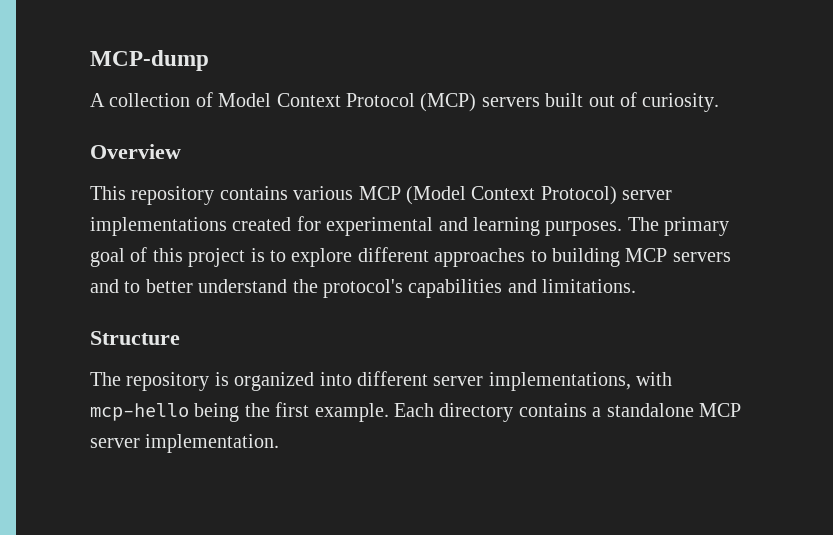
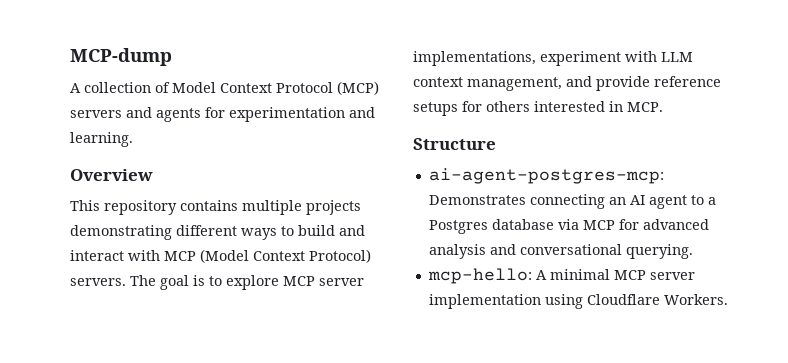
- A collection of Model Context Protocol (MCP) servers built out of curiosity.
+ A collection of Model Context Protocol (MCP) servers and agents for experimentation and learning.
  Overview
- This repository contains various MCP (Model Context Protocol) server implementations created for experimental and learning purposes. The primary goal of this project is to explore different approaches to building MCP servers and to better understand the protocol's capabilities and limitations.
+ This repository contains multiple projects demonstrating different ways to build and interact with MCP (Model Context Protocol) servers. The goal is to explore MCP server implementations, experiment with LLM context management, and provide reference setups for others interested in MCP.
  Structure
- The repository is organized into different server implementations, with mcp-hello being the first example. Each directory contains a standalone MCP server implementation.
+ ai-agent-postgres-mcp: Demonstrates connecting an AI agent to a Postgres database via MCP for advanced analysis and conversational querying.
+ mcp-hello: A minimal MCP server implementation using Cloudflare Workers.

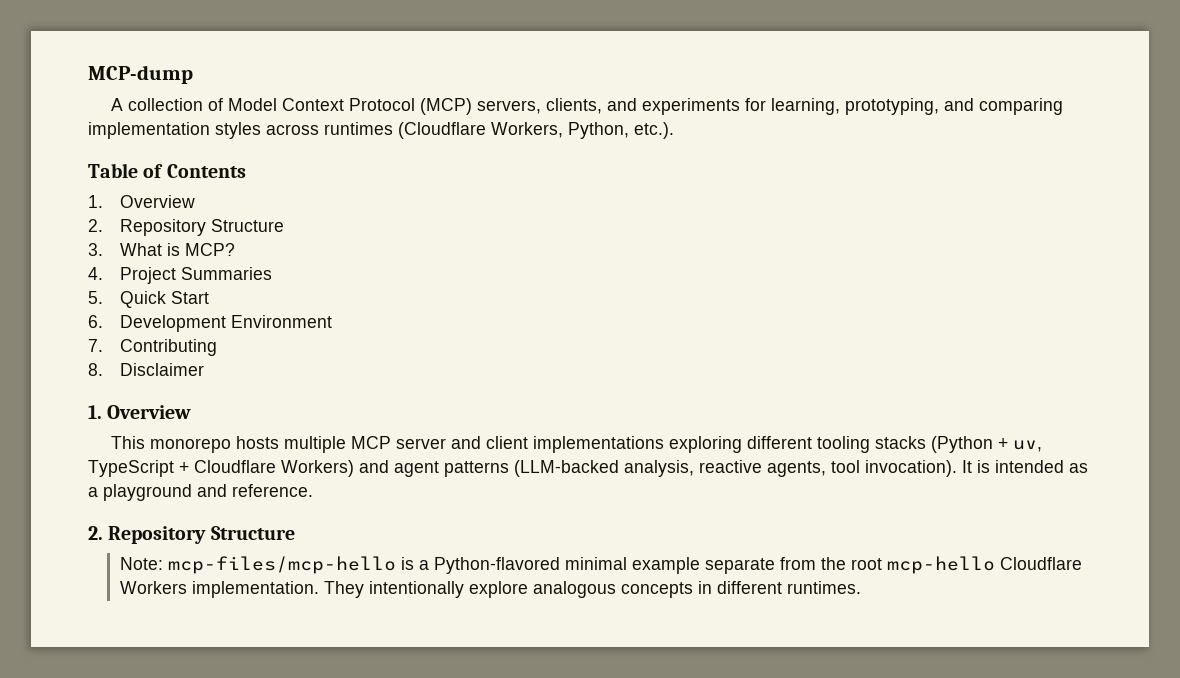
- A collection of Model Context Protocol (MCP) servers and agents for experimentation and learning.
- Overview
- This repository contains multiple projects demonstrating different ways to build and interact with MCP (Model Context Protocol) servers. The goal is to explore MCP server implementations, experiment with LLM context management, and provide reference setups for others interested in MCP.
- Structure
- ai-agent-postgres-mcp: Demonstrates connecting an AI agent to a Postgres database via MCP for advanced analysis and conversational querying.
- mcp-hello: A minimal MCP server implementation using Cloudflare Workers.
+ A collection of Model Context Protocol (MCP) servers, clients, and experiments for learning, prototyping, and comparing implementation styles across runtimes (Cloudflare Workers, Python, etc.).
+ Table of Contents
+ 1. Overview
+ 2. Repository Structure
+ 3. What is MCP?
+ 4. Project Summaries
+ 5. Quick Start
+ 6. Development Environment
+ 7. Contributing
+ 8. Disclaimer
+ 1. Overview
+ This monorepo hosts multiple MCP server and client implementations exploring different tooling stacks (Python + uv, TypeScript + Cloudflare Workers) and agent patterns (LLM-backed analysis, reactive agents, tool invocation). It is intended as a playground and reference.
+ 2. Repository Structure
+ Note: mcp-files/mcp-hello is a Python-flavored minimal example separate from the root mcp-hello Cloudflare Workers implementation. They intentionally explore analogous concepts in different runtimes.

